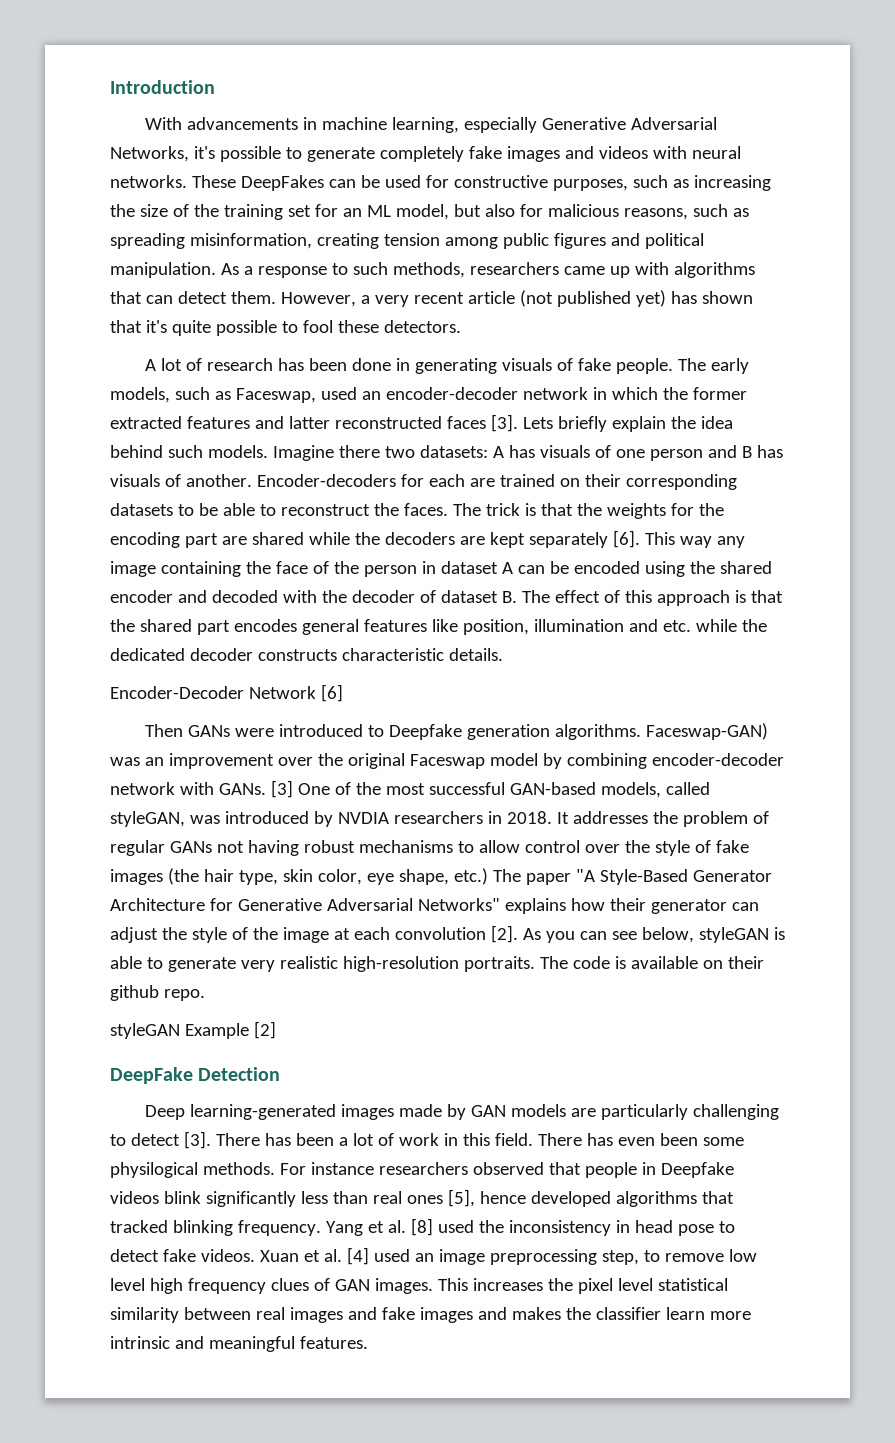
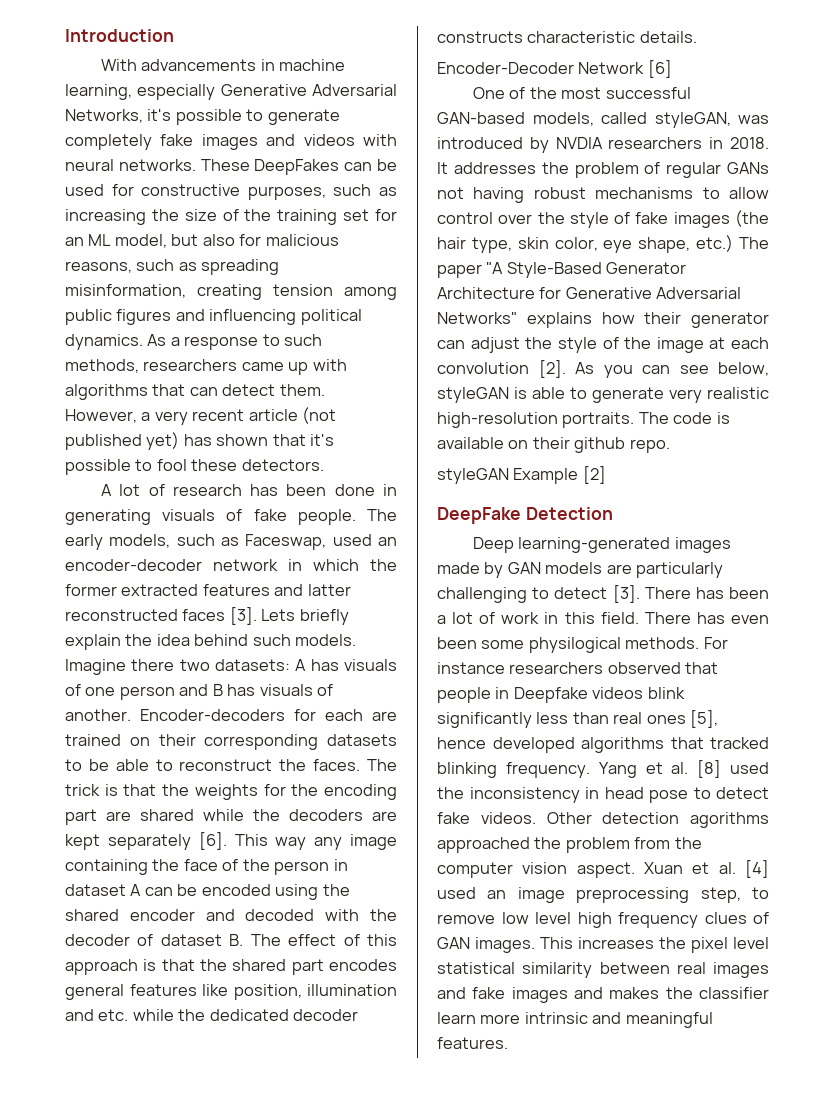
- These DeepFakes can be used for constructive purposes, such as increasing the size of the training set for an ML model, but also for malicious reasons, such as spreading misinformation, creating tension among public figures and political manipulation.
+ These DeepFakes can be used for constructive purposes, such as increasing the size of the training set for an ML model, but also for malicious reasons, such as spreading misinformation, creating tension among public figures and influencing political dynamics.
- However, a very recent article (not published yet) has shown that it's quite possible to fool these detectors.
+ However, a very recent article (not published yet) has shown that it's possible to fool these detectors.
- Then GANs were introduced to Deepfake generation algorithms. Faceswap-GAN) was an improvement over the original Faceswap model by combining encoder-decoder network with GANs. [3] One of the most successful GAN-based models, called styleGAN, was introduced by NVDIA researchers in 2018.
+ One of the most successful GAN-based models, called styleGAN, was introduced by NVDIA researchers in 2018.
+ Other detection agorithms approached the problem from the computer vision aspect.

